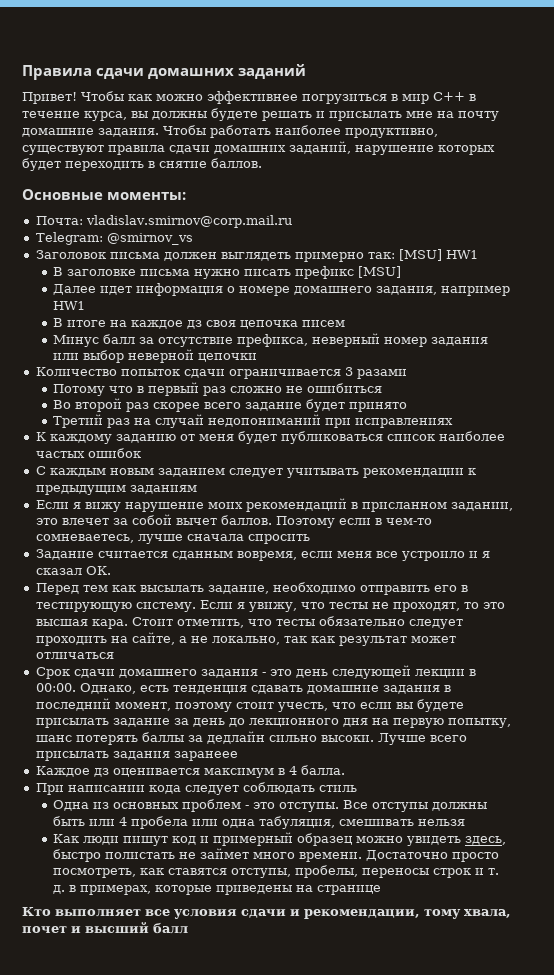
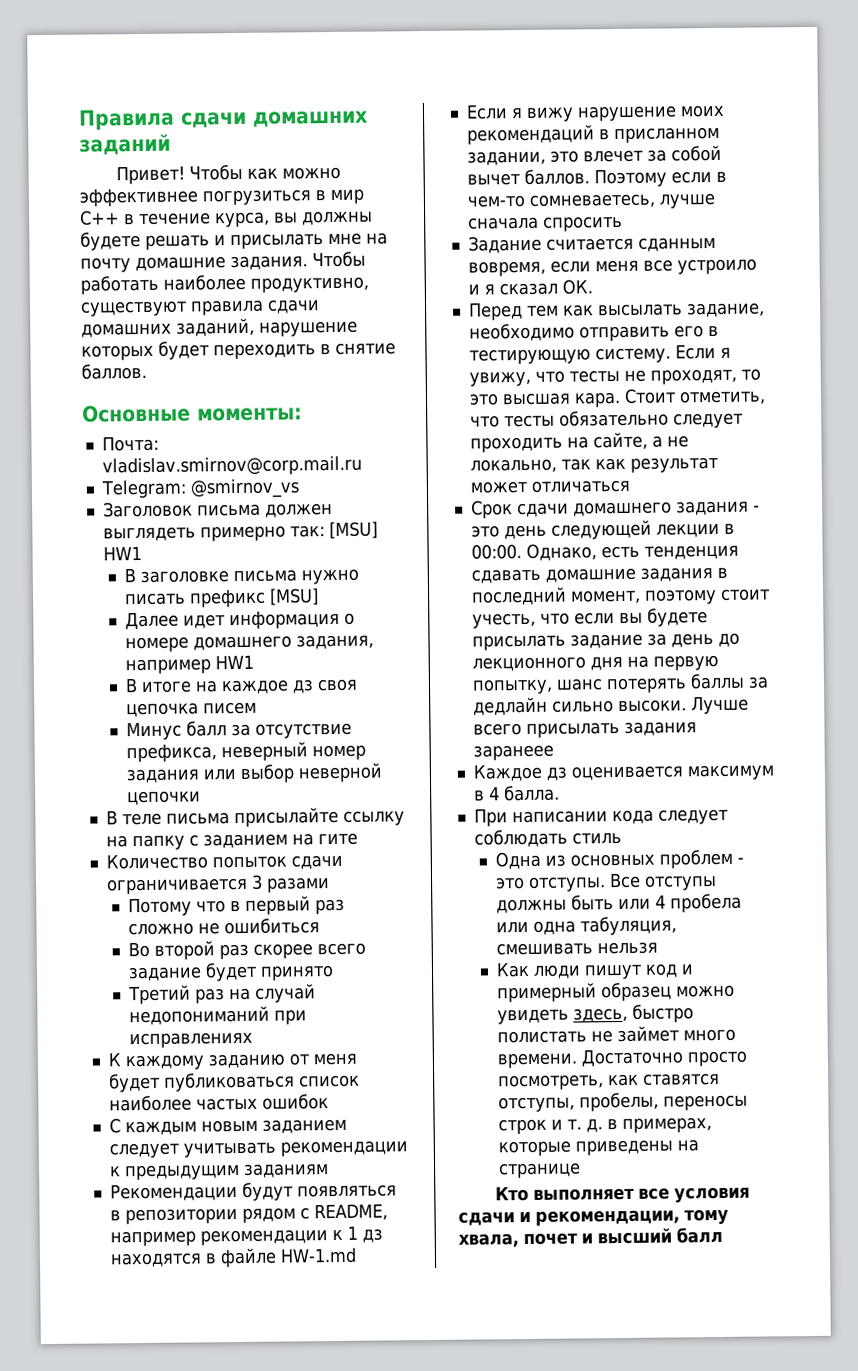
+ В теле письма присылайте ссылку на папку с заданием на гите
+ Рекомендации будут появляться в репозитории рядом с README, например рекомендации к 1 дз находятся в файле HW-1.md

